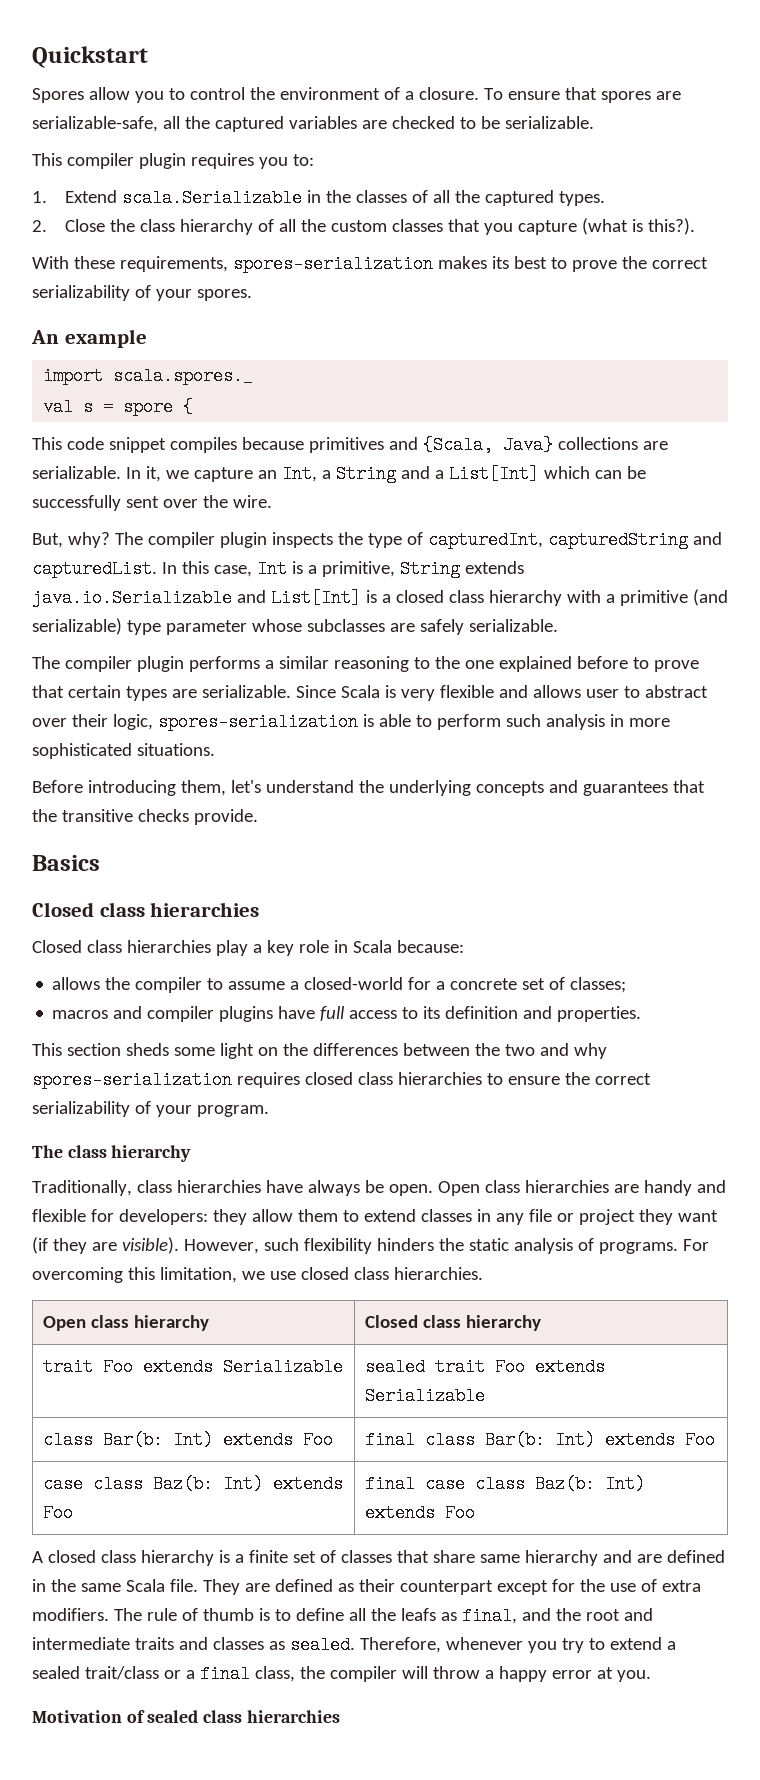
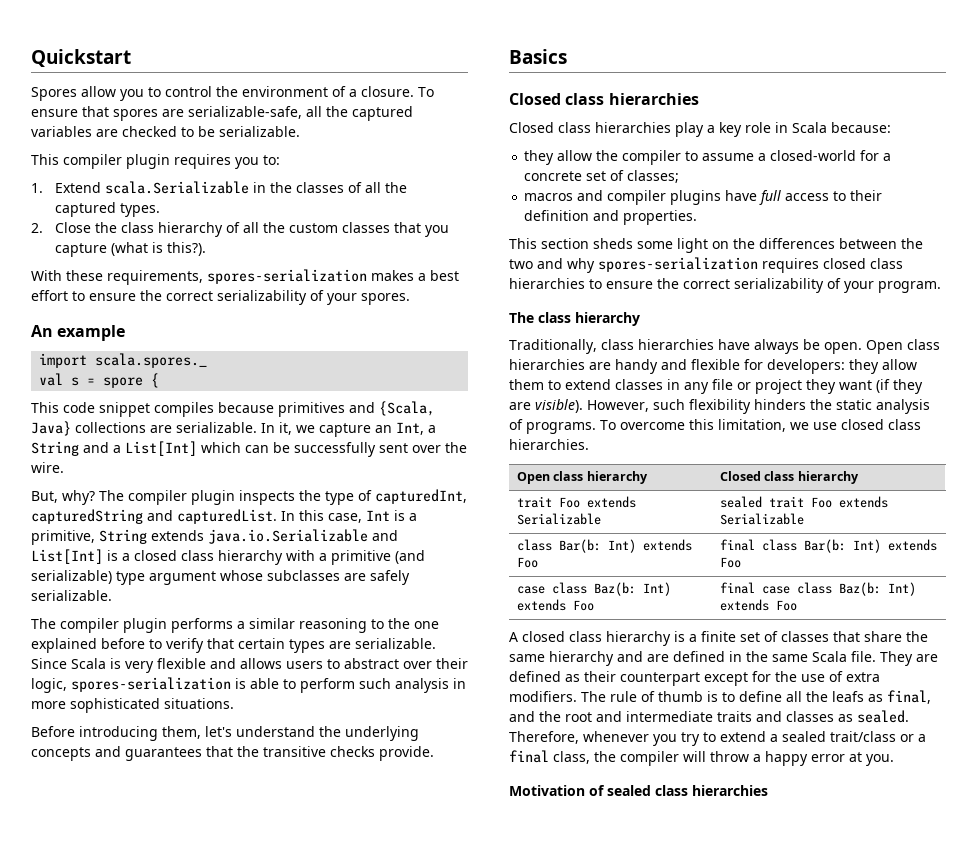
- With these requirements, spores-serialization makes its best to prove the correct serializability of your spores.
+ With these requirements, spores-serialization makes a best effort to ensure the correct serializability of your spores.
- In this case, Int is a primitive, String extends java.io.Serializable and List[Int] is a closed class hierarchy with a primitive (and serializable) type parameter whose subclasses are safely serializable.
+ In this case, Int is a primitive, String extends java.io.Serializable and List[Int] is a closed class hierarchy with a primitive (and serializable) type argument whose subclasses are safely serializable.
- The compiler plugin performs a similar reasoning to the one explained before to prove that certain types are serializable.
+ The compiler plugin performs a similar reasoning to the one explained before to verify that certain types are serializable.
- Since Scala is very flexible and allows user to abstract over their logic, spores-serialization is able to perform such analysis in more sophisticated situations.
+ Since Scala is very flexible and allows users to abstract over their logic, spores-serialization is able to perform such analysis in more sophisticated situations.
- allows the compiler to assume a closed-world for a concrete set of classes;
+ they allow the compiler to assume a closed-world for a concrete set of classes;
- macros and compiler plugins have full access to its definition and properties.
+ macros and compiler plugins have full access to their definition and properties.
- For overcoming this limitation, we use closed class hierarchies.
+ To overcome this limitation, we use closed class hierarchies.
- A closed class hierarchy is a finite set of classes that share same hierarchy and are defined in the same Scala file.
+ A closed class hierarchy is a finite set of classes that share the same hierarchy and are defined in the same Scala file.

